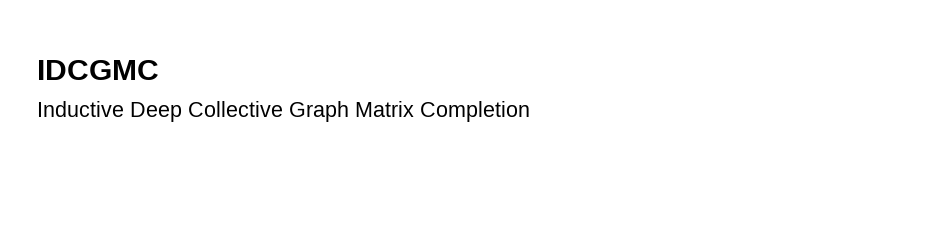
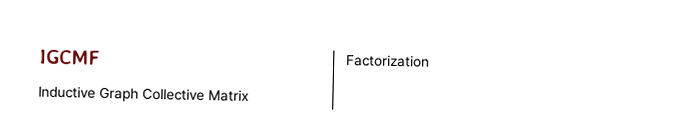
- IDCGMC
+ IGCMF
- Inductive Deep Collective Graph Matrix Completion
+ Inductive Graph Collective Matrix Factorization

